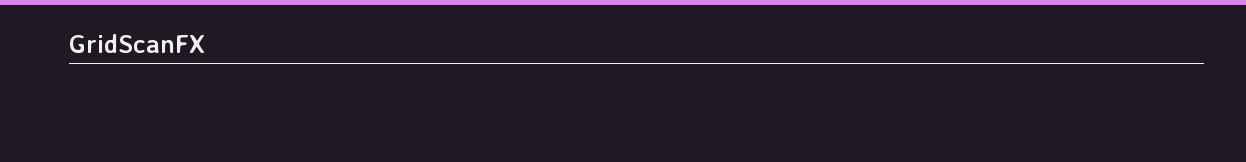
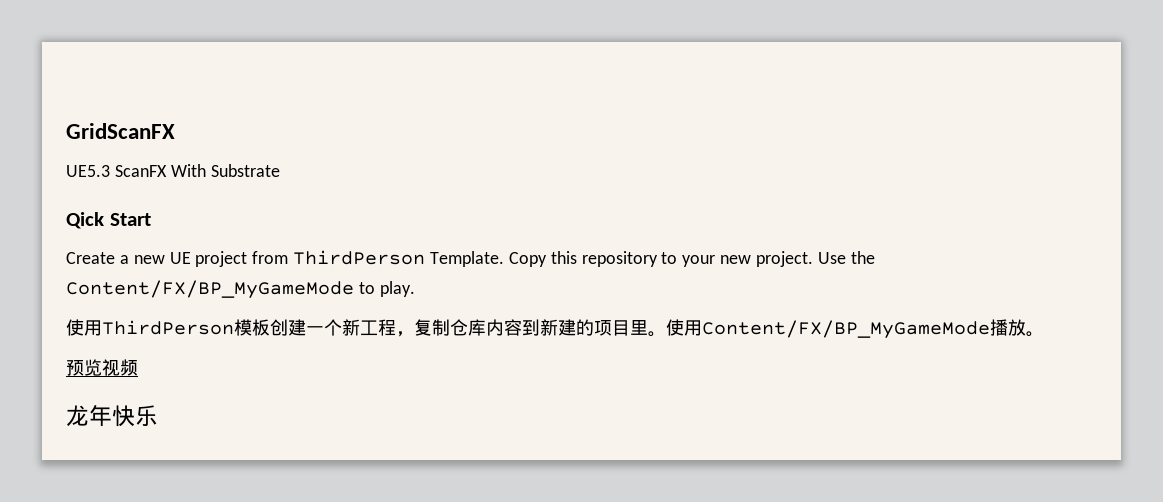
+ UE5.3 ScanFX With Substrate
+ Qick Start
+ Create a new UE project from ThirdPerson Template. Copy this repository to your new project. Use the Content/FX/BP_MyGameMode to play.
+ 使用ThirdPerson模板创建一个新工程，复制仓库内容到新建的项目里。使用Content/FX/BP_MyGameMode播放。
+ 预览视频
+ 龙年快乐

